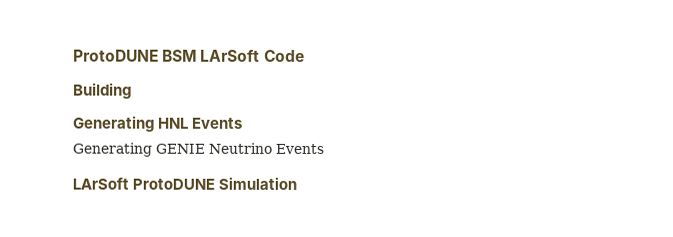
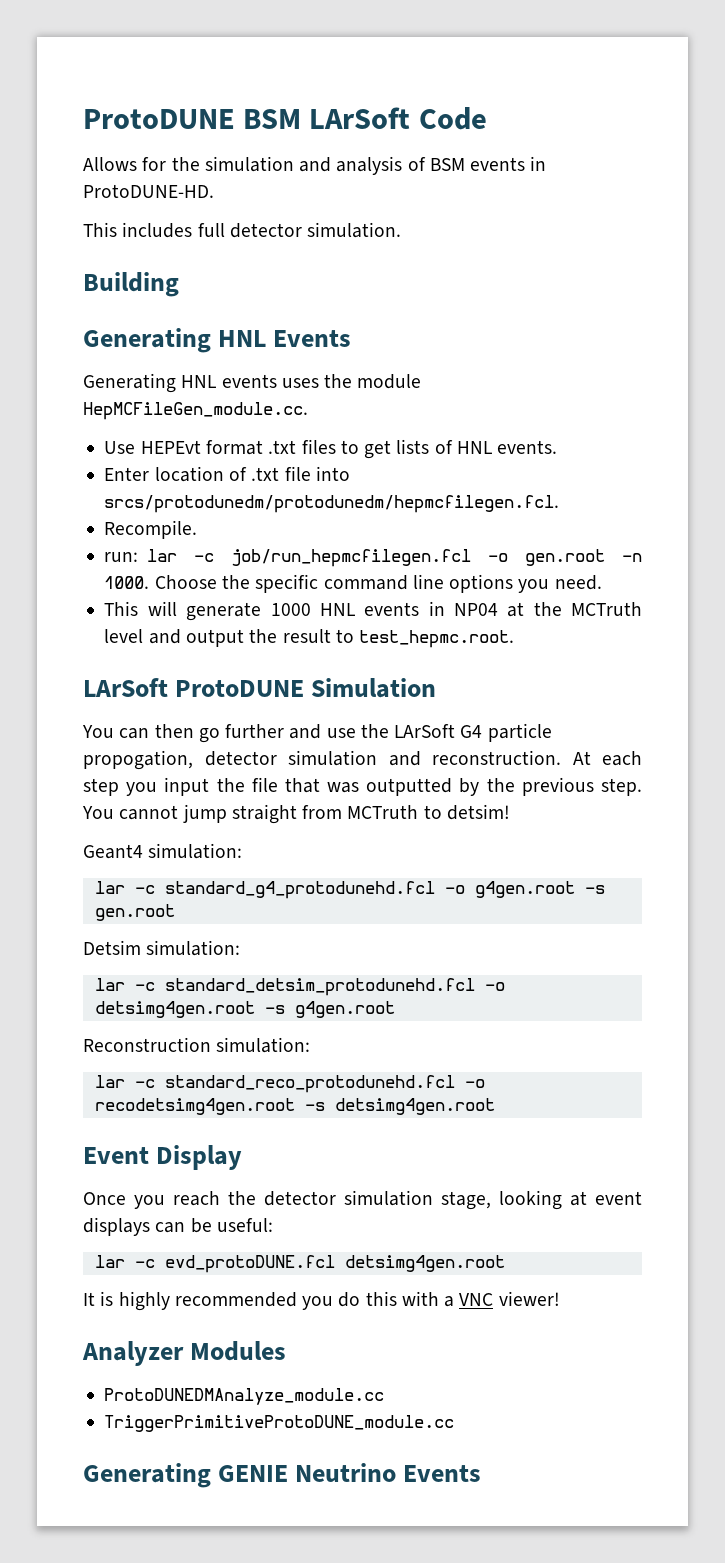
+ Allows for the simulation and analysis of BSM events in ProtoDUNE-HD.
+ This includes full detector simulation.
+ Generating HNL events uses the module HepMCFileGen_module.cc.
+ Use HEPEvt format .txt files to get lists of HNL events.
+ Enter location of .txt file into srcs/protodunedm/protodunedm/hepmcfilegen.fcl.
+ Recompile.
+ run: lar -c job/run_hepmcfilegen.fcl -o gen.root -n 1000. Choose the specific command line options you need.
+ This will generate 1000 HNL events in NP04 at the MCTruth level and output the result to test_hepmc.root.
+ LArSoft ProtoDUNE Simulation
+ You can then go further and use the LArSoft G4 particle propogation, detector simulation and reconstruction. At each step you input the file that was outputted by the previous step. You cannot jump straight from MCTruth to detsim!
+ Geant4 simulation:
+ lar –c standard_g4_protodunehd.fcl -o g4gen.root –s gen.root
+ Detsim simulation:
+ lar –c standard_detsim_protodunehd.fcl -o detsimg4gen.root –s g4gen.root
+ Reconstruction simulation:
+ lar –c standard_reco_protodunehd.fcl -o recodetsimg4gen.root –s detsimg4gen.root
+ Event Display
+ Once you reach the detector simulation stage, looking at event displays can be useful:
+ lar -c evd_protoDUNE.fcl detsimg4gen.root
+ It is highly recommended you do this with a VNC viewer!
+ Analyzer Modules
+ ProtoDUNEDMAnalyze_module.cc
+ TriggerPrimitiveProtoDUNE_module.cc
  Generating GENIE Neutrino Events
- LArSoft ProtoDUNE Simulation

